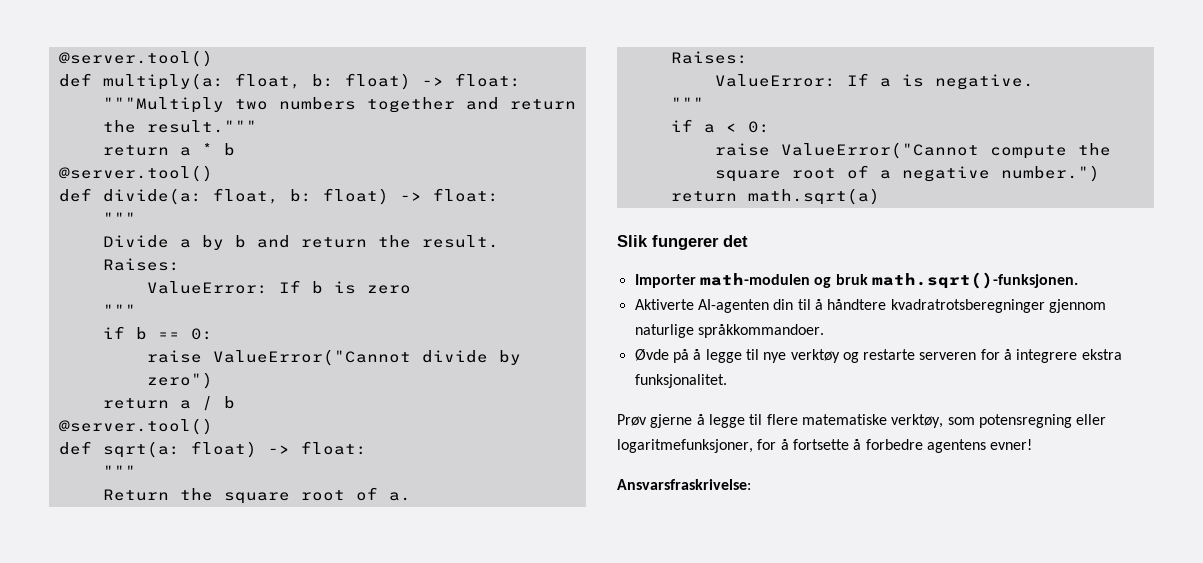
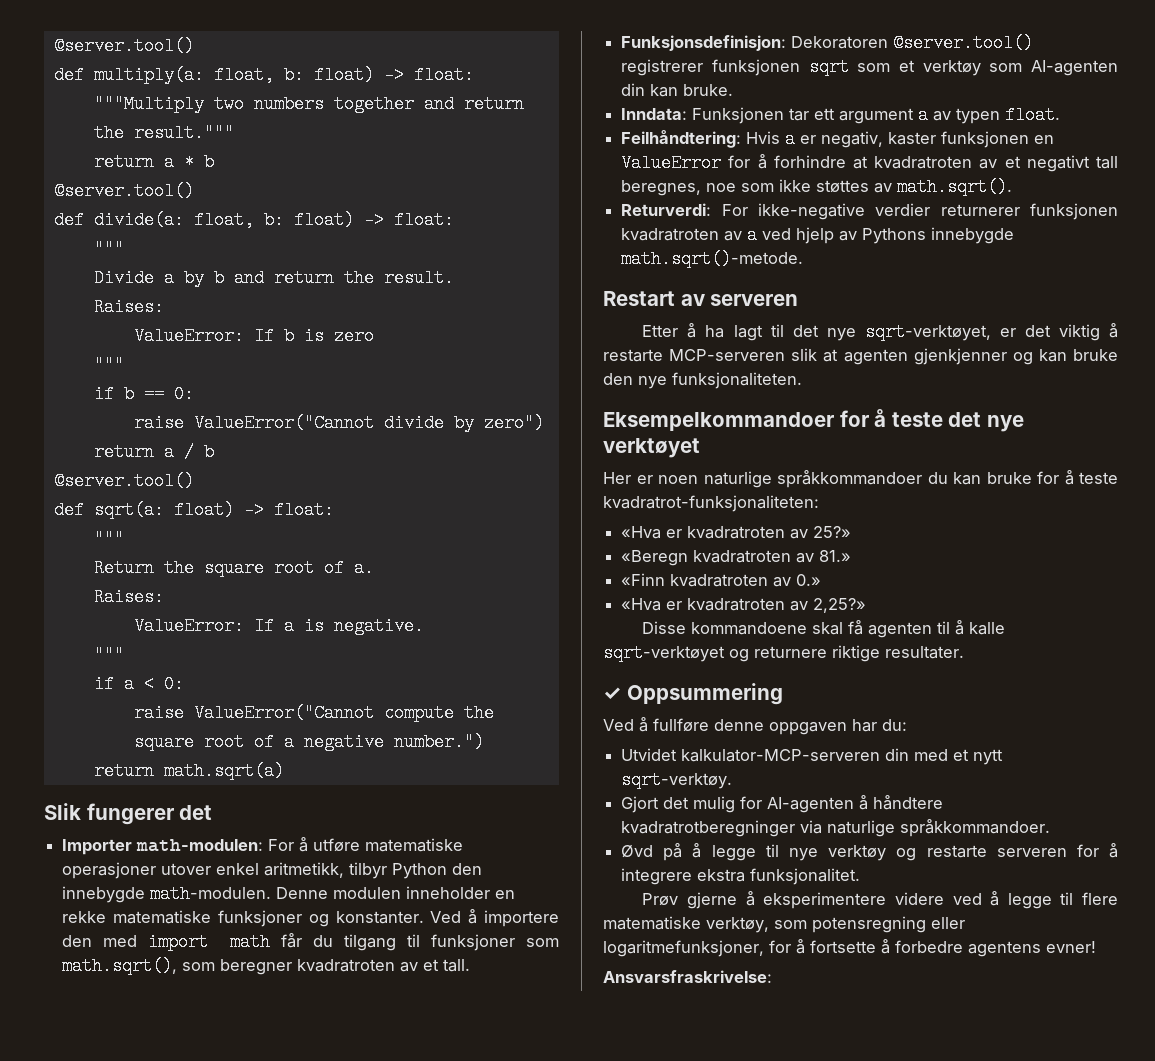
- Importer math-modulen og bruk math.sqrt()-funksjonen.
- Aktiverte AI-agenten din til å håndtere kvadratrotsberegninger gjennom naturlige språkkommandoer.
+ Importer math-modulen: For å utføre matematiske operasjoner utover enkel aritmetikk, tilbyr Python den innebygde math-modulen. Denne modulen inneholder en rekke matematiske funksjoner og konstanter. Ved å importere den med import math får du tilgang til funksjoner som math.sqrt(), som beregner kvadratroten av et tall.
+ Funksjonsdefinisjon: Dekoratoren @server.tool() registrerer funksjonen sqrt som et verktøy som AI-agenten din kan bruke.
+ Inndata: Funksjonen tar ett argument a av typen float.
+ Feilhåndtering: Hvis a er negativ, kaster funksjonen en ValueError for å forhindre at kvadratroten av et negativt tall beregnes, noe som ikke støttes av math.sqrt().
+ Returverdi: For ikke-negative verdier returnerer funksjonen kvadratroten av a ved hjelp av Pythons innebygde math.sqrt()-metode.
+ Restart av serveren
+ Etter å ha lagt til det nye sqrt-verktøyet, er det viktig å restarte MCP-serveren slik at agenten gjenkjenner og kan bruke den nye funksjonaliteten.
+ Eksempelkommandoer for å teste det nye verktøyet
+ Her er noen naturlige språkkommandoer du kan bruke for å teste kvadratrot-funksjonaliteten:
+ «Hva er kvadratroten av 25?»
+ «Beregn kvadratroten av 81.»
+ «Finn kvadratroten av 0.»
+ «Hva er kvadratroten av 2,25?»
+ Disse kommandoene skal få agenten til å kalle sqrt-verktøyet og returnere riktige resultater.
+ ✓ Oppsummering
+ Ved å fullføre denne oppgaven har du:
+ Utvidet kalkulator-MCP-serveren din med et nytt sqrt-verktøy.
+ Gjort det mulig for AI-agenten å håndtere kvadratrotberegninger via naturlige språkkommandoer.
- Øvde på å legge til nye verktøy og restarte serveren for å integrere ekstra funksjonalitet.
+ Øvd på å legge til nye verktøy og restarte serveren for å integrere ekstra funksjonalitet.
- Prøv gjerne å legge til flere matematiske verktøy, som potensregning eller logaritmefunksjoner, for å fortsette å forbedre agentens evner!
+ Prøv gjerne å eksperimentere videre ved å legge til flere matematiske verktøy, som potensregning eller logaritmefunksjoner, for å fortsette å forbedre agentens evner!

